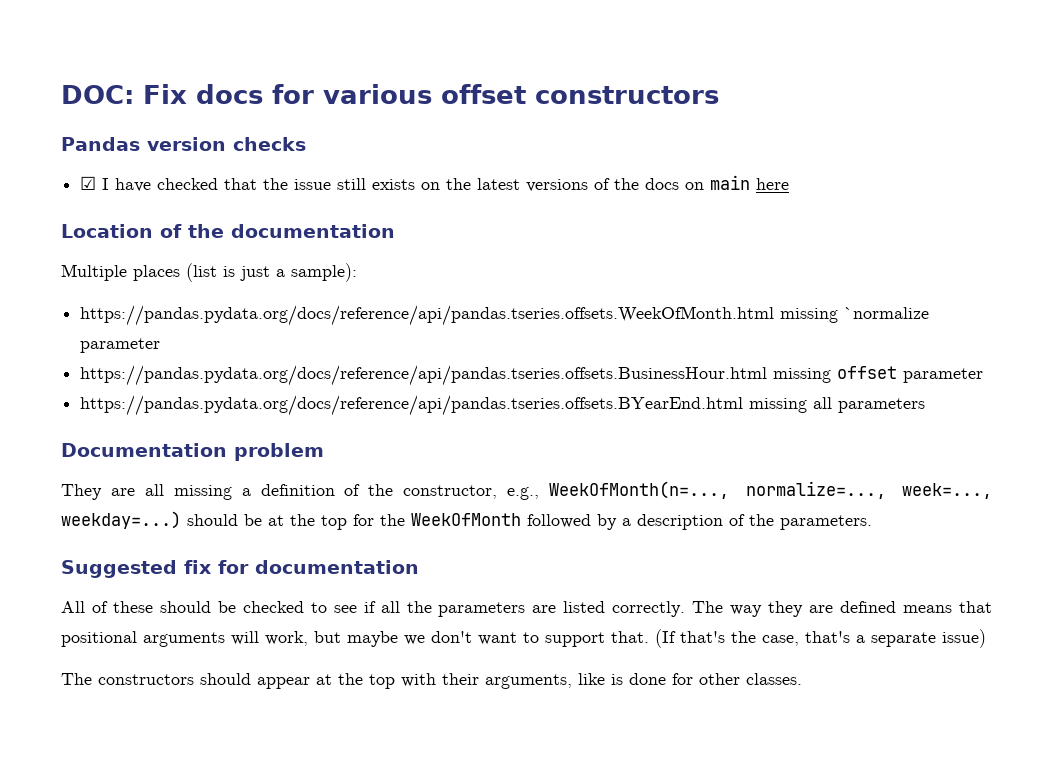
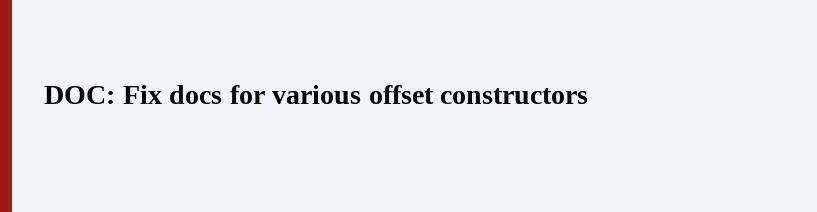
- Pandas version checks
- ☑ I have checked that the issue still exists on the latest versions of the docs on main here
- Location of the documentation
- Multiple places (list is just a sample):
- https://pandas.pydata.org/docs/reference/api/pandas.tseries.offsets.WeekOfMonth.html missing `normalize parameter
- https://pandas.pydata.org/docs/reference/api/pandas.tseries.offsets.BusinessHour.html missing offset parameter
- https://pandas.pydata.org/docs/reference/api/pandas.tseries.offsets.BYearEnd.html missing all parameters
- Documentation problem
- They are all missing a definition of the constructor, e.g., WeekOfMonth(n=..., normalize=..., week=..., weekday=...) should be at the top for the WeekOfMonth followed by a description of the parameters.
- Suggested fix for documentation
- All of these should be checked to see if all the parameters are listed correctly. The way they are defined means that positional arguments will work, but maybe we don't want to support that. (If that's the case, that's a separate issue)
- The constructors should appear at the top with their arguments, like is done for other classes.

